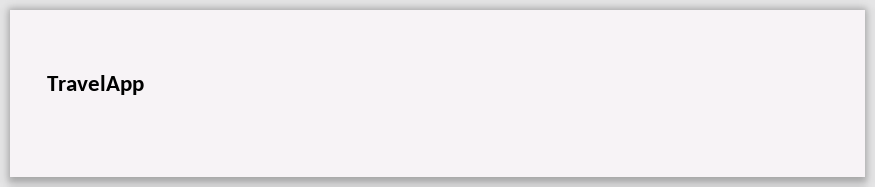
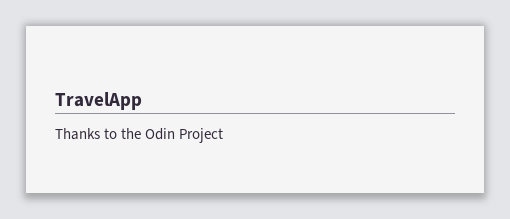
+ Thanks to the Odin Project

